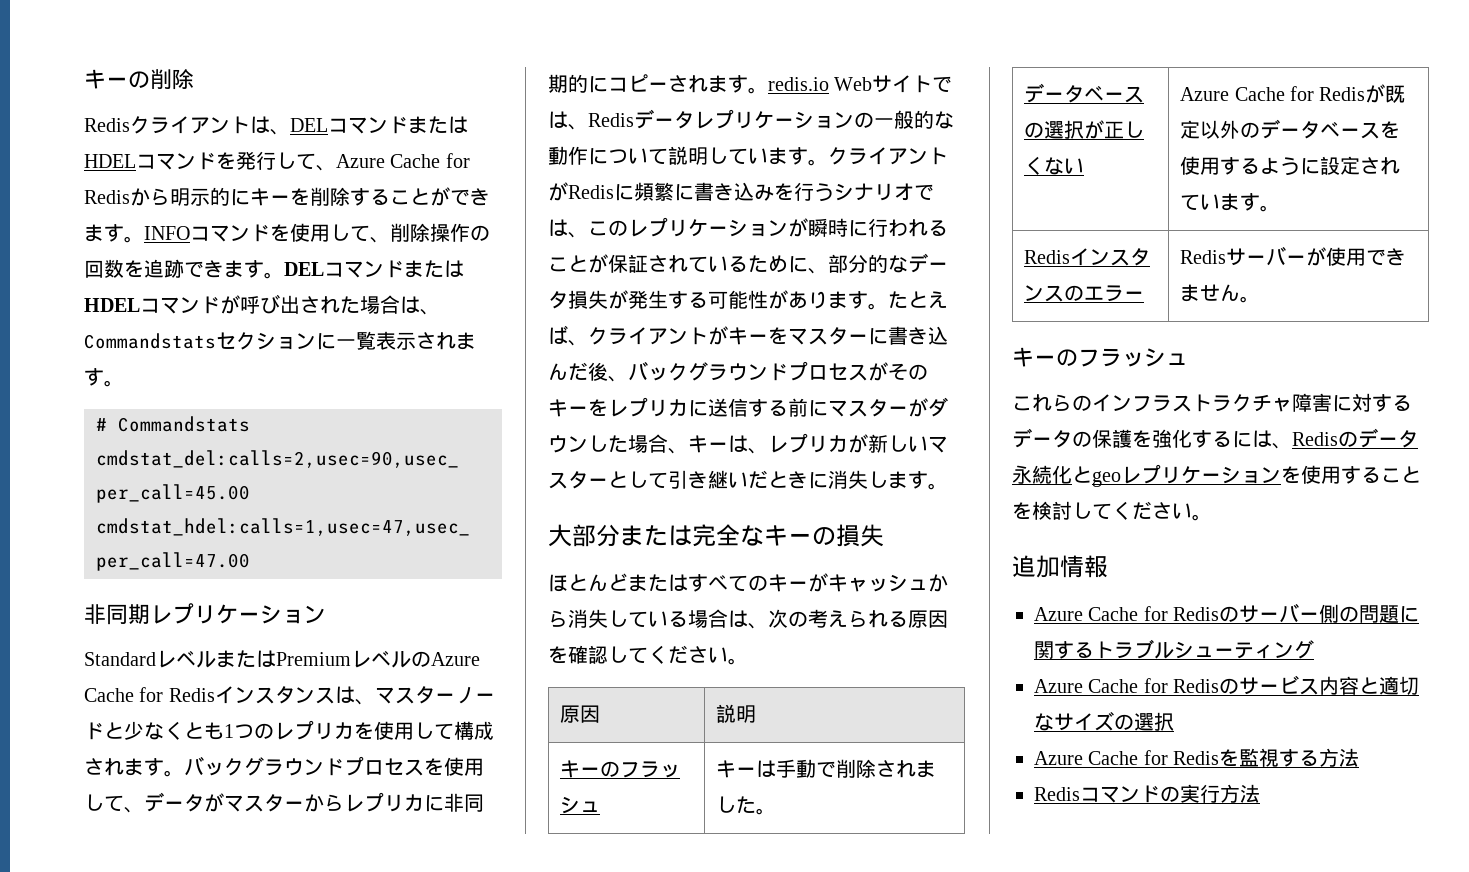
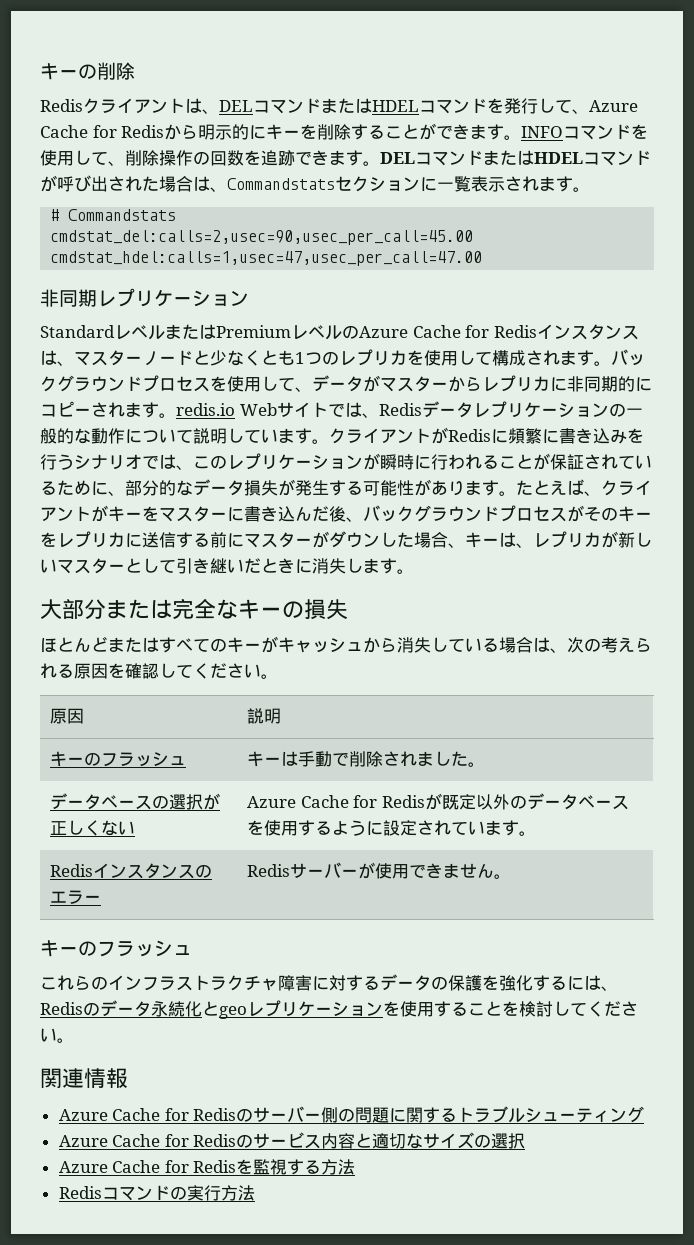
- 追加情報
+ 関連情報

